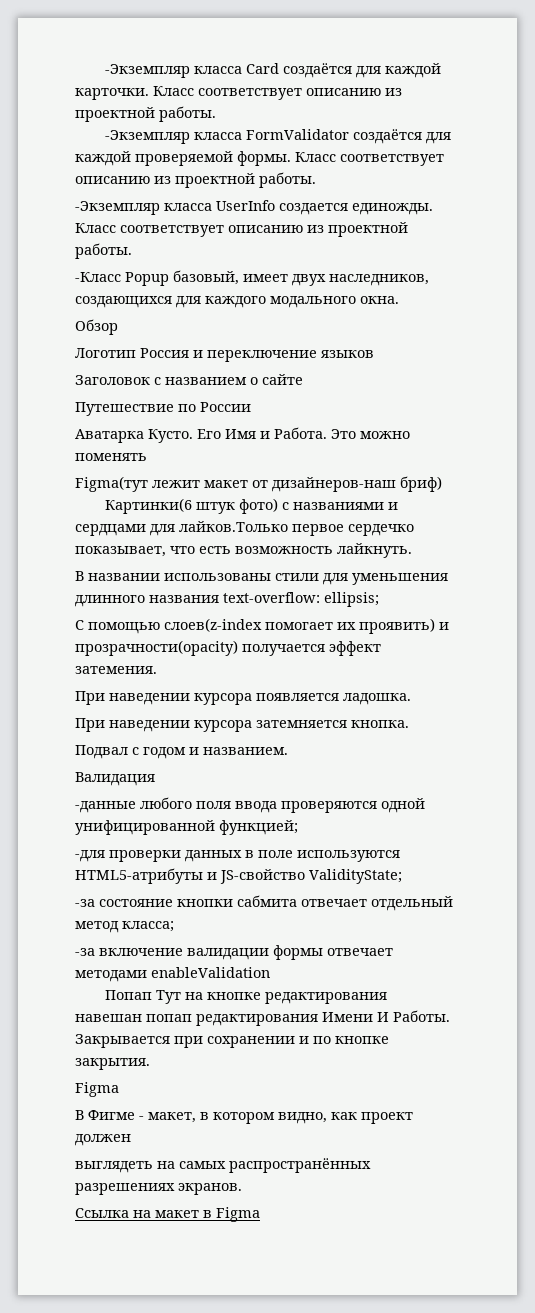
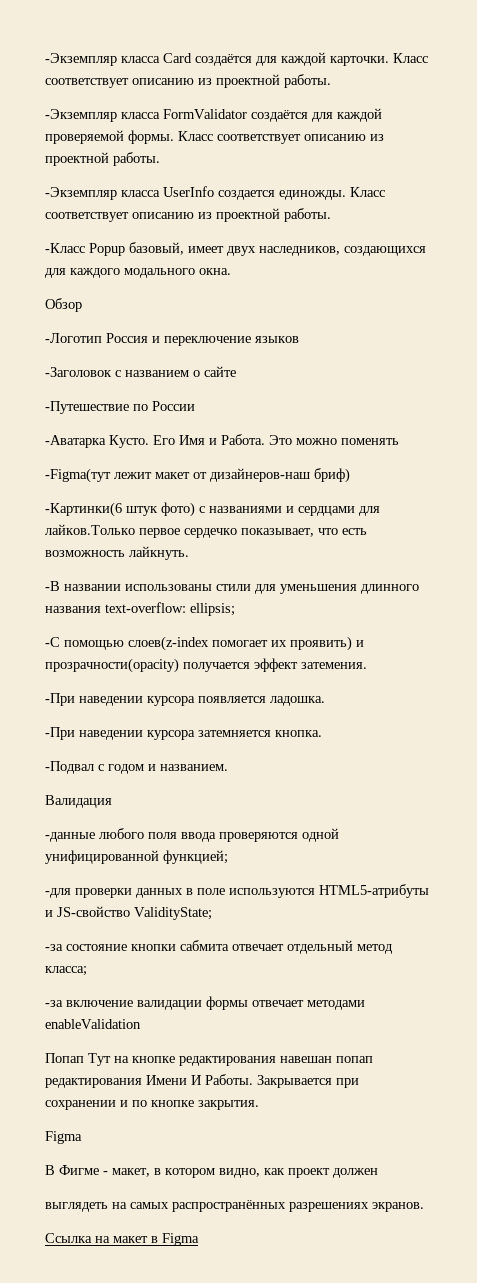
- Логотип Россия и переключение языков
+ -Логотип Россия и переключение языков
- Заголовок с названием о сайте
+ -Заголовок с названием о сайте
- Путешествие по России
+ -Путешествие по России
- Аватарка Кусто.
+ -Аватарка Кусто.
- Figma(тут лежит макет от дизайнеров-наш бриф)
+ -Figma(тут лежит макет от дизайнеров-наш бриф)
- Картинки(6 штук фото) с названиями и сердцами для лайков.Только первое сердечко показывает, что есть возможность лайкнуть.
+ -Картинки(6 штук фото) с названиями и сердцами для лайков.Только первое сердечко показывает, что есть возможность лайкнуть.
- В названии использованы стили для уменьшения длинного названия text-overflow: ellipsis;
+ -В названии использованы стили для уменьшения длинного названия text-overflow: ellipsis;
- С помощью слоев(z-index помогает их проявить) и прозрачности(opacity) получается эффект затемения.
+ -С помощью слоев(z-index помогает их проявить) и прозрачности(opacity) получается эффект затемения.
- При наведении курсора появляется ладошка.
+ -При наведении курсора появляется ладошка.
- При наведении курсора затемняется кнопка.
+ -При наведении курсора затемняется кнопка.
- Подвал с годом и названием.
+ -Подвал с годом и названием.

